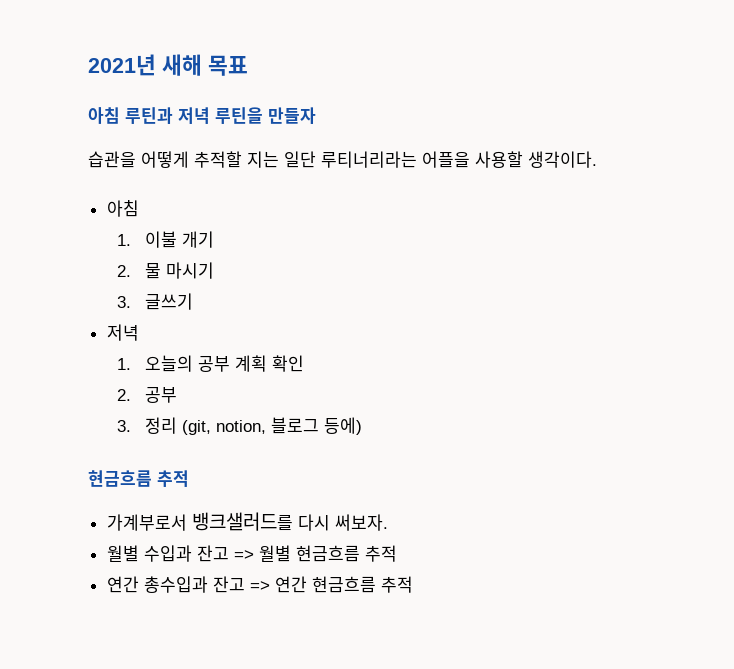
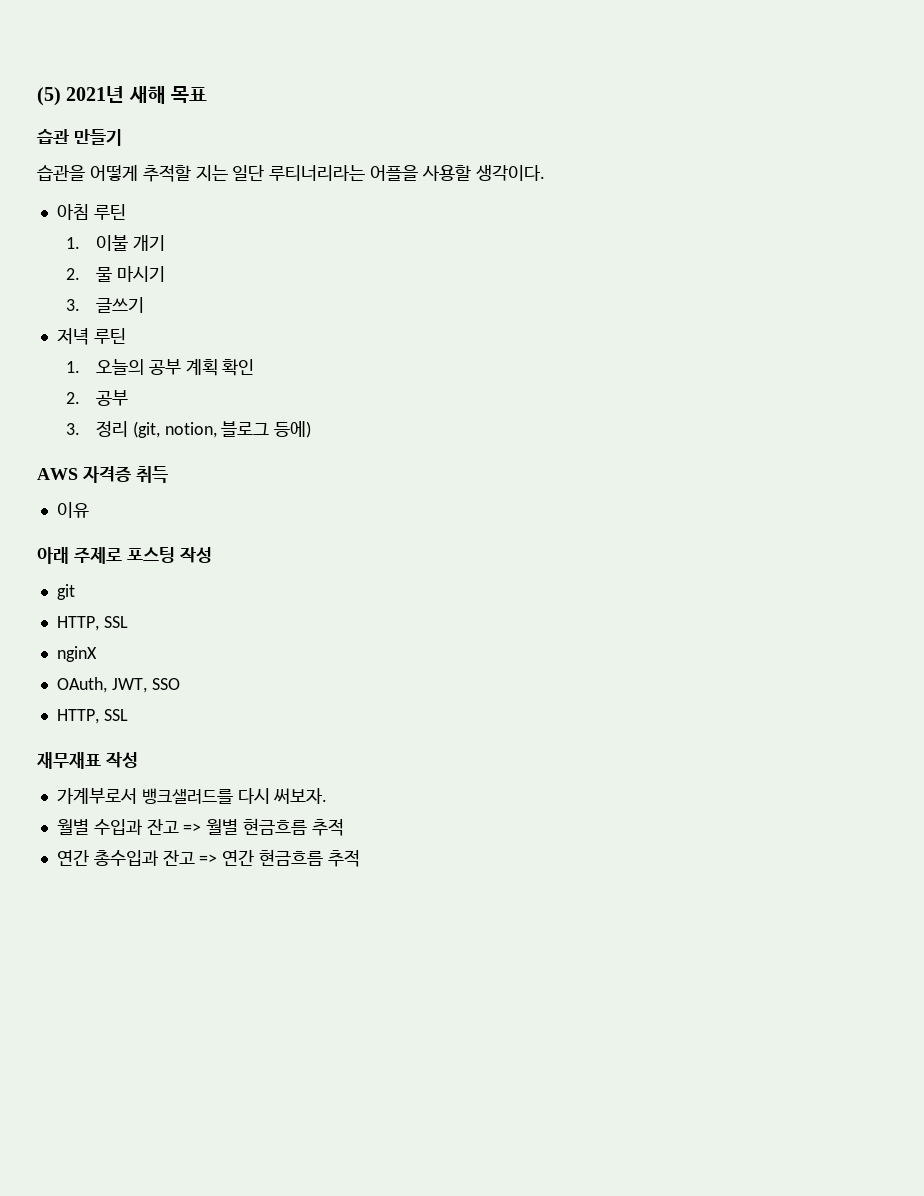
- 2021년 새해 목표
+ (5) 2021년 새해 목표
- 아침 루틴과 저녁 루틴을 만들자
+ 습관 만들기
  습관을 어떻게 추적할 지는 일단 루티너리라는 어플을 사용할 생각이다.
- 아침
+ 아침 루틴
  3. 글쓰기
- 저녁
+ 저녁 루틴
  3. 정리 (git, notion, 블로그 등에)
- 현금흐름 추적
+ AWS 자격증 취득
+ 이유
+ 아래 주제로 포스팅 작성
+ git
+ HTTP, SSL
+ nginX
+ OAuth, JWT, SSO
+ HTTP, SSL
+ 재무재표 작성

